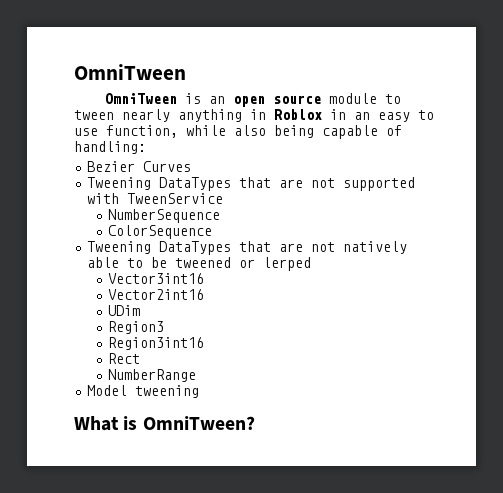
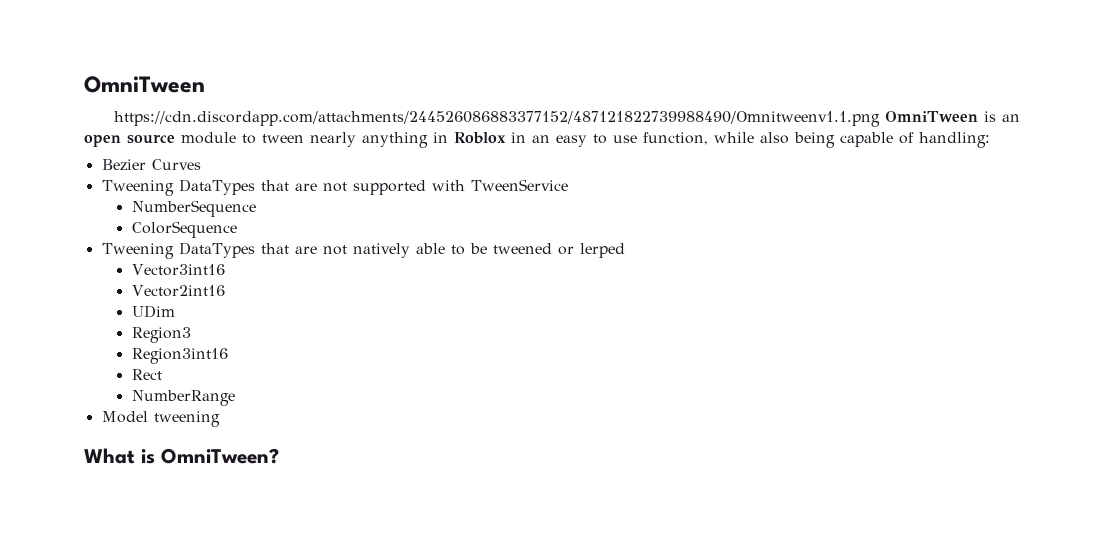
- OmniTween is an open source module to tween nearly anything in Roblox in an easy to use function, while also being capable of handling:
+ https://cdn.discordapp.com/attachments/244526086883377152/487121822739988490/Omnitweenv1.1.png OmniTween is an open source module to tween nearly anything in Roblox in an easy to use function, while also being capable of handling:

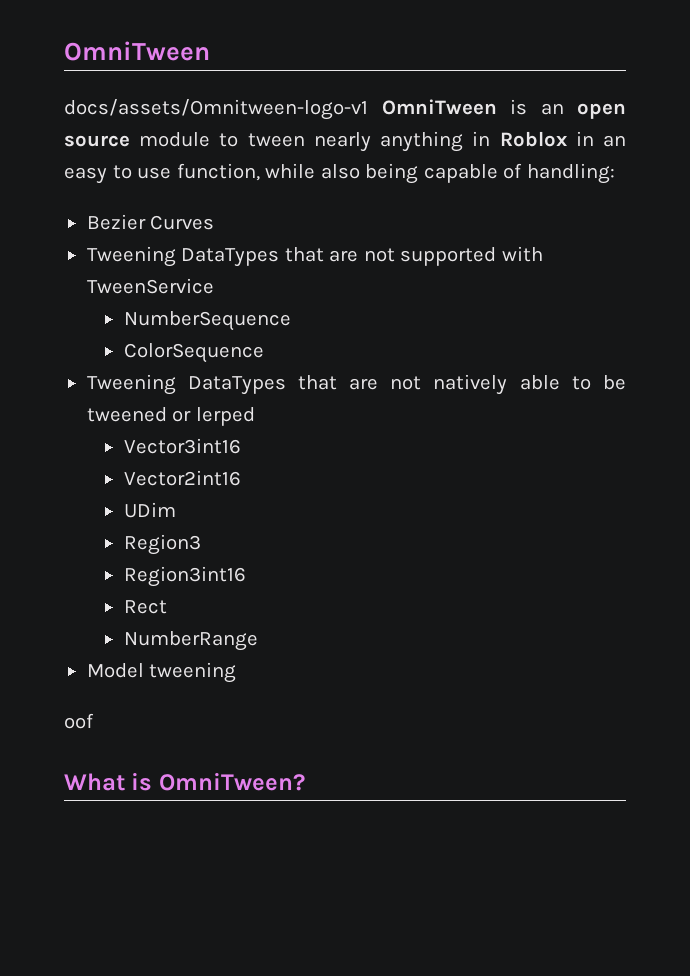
- https://cdn.discordapp.com/attachments/244526086883377152/487121822739988490/Omnitweenv1.1.png OmniTween is an open source module to tween nearly anything in Roblox in an easy to use function, while also being capable of handling:
+ docs/assets/Omnitween-logo-v1 OmniTween is an open source module to tween nearly anything in Roblox in an easy to use function, while also being capable of handling:
+ oof

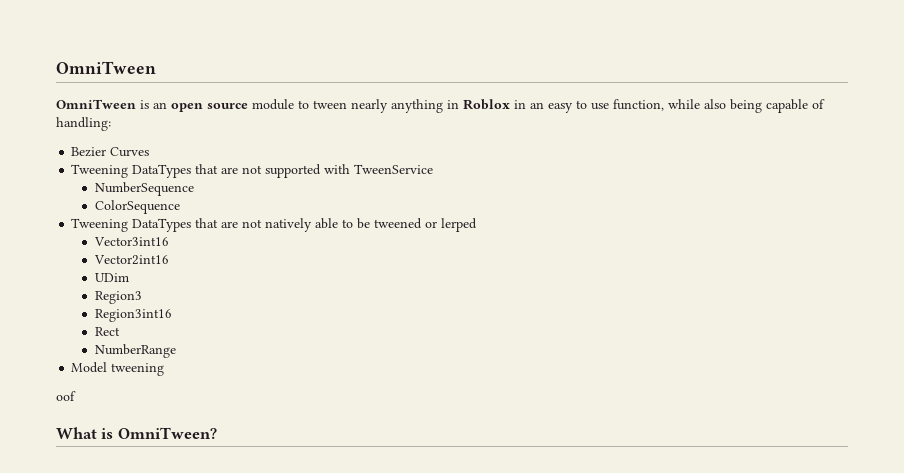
- docs/assets/Omnitween-logo-v1 OmniTween is an open source module to tween nearly anything in Roblox in an easy to use function, while also being capable of handling:
+ OmniTween is an open source module to tween nearly anything in Roblox in an easy to use function, while also being capable of handling:

